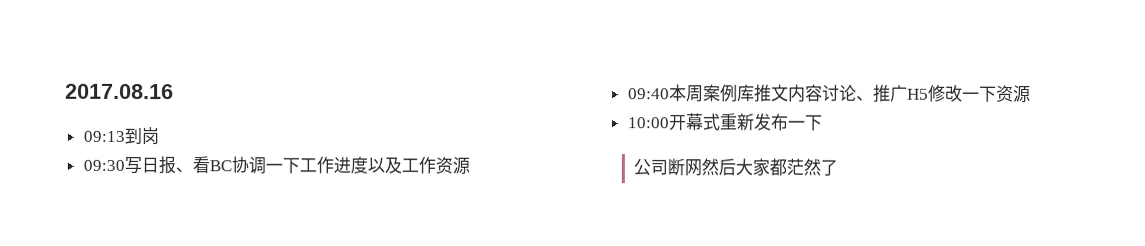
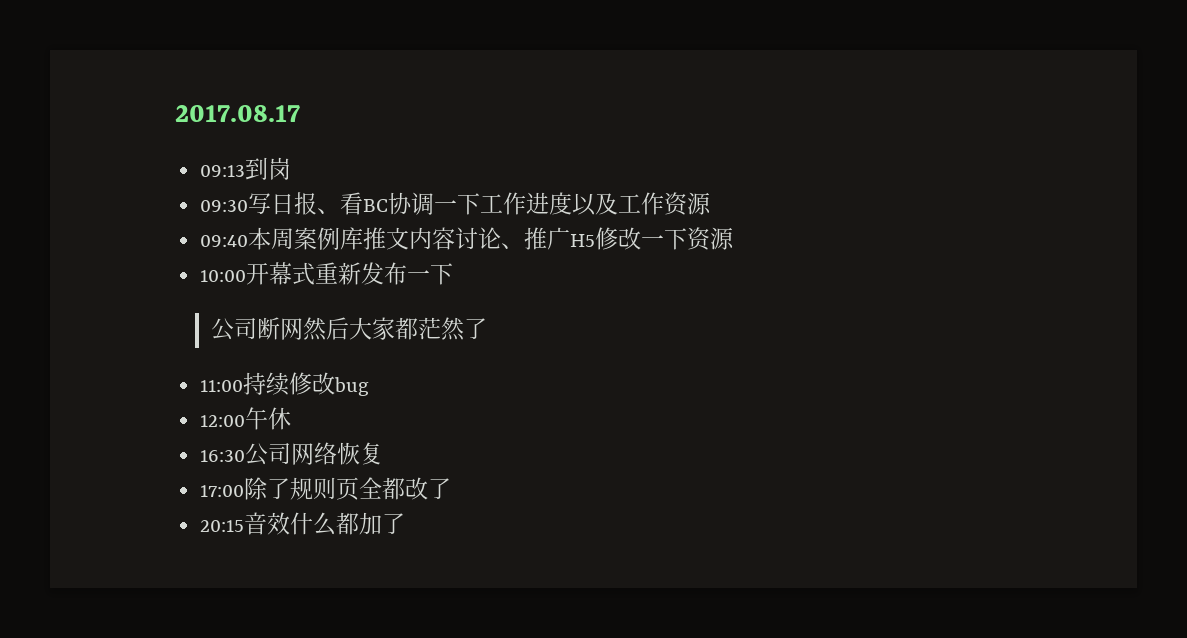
- 2017.08.16
+ 2017.08.17
+ 11:00持续修改bug
+ 12:00午休
+ 16:30公司网络恢复
+ 17:00除了规则页全都改了
+ 20:15音效什么都加了

